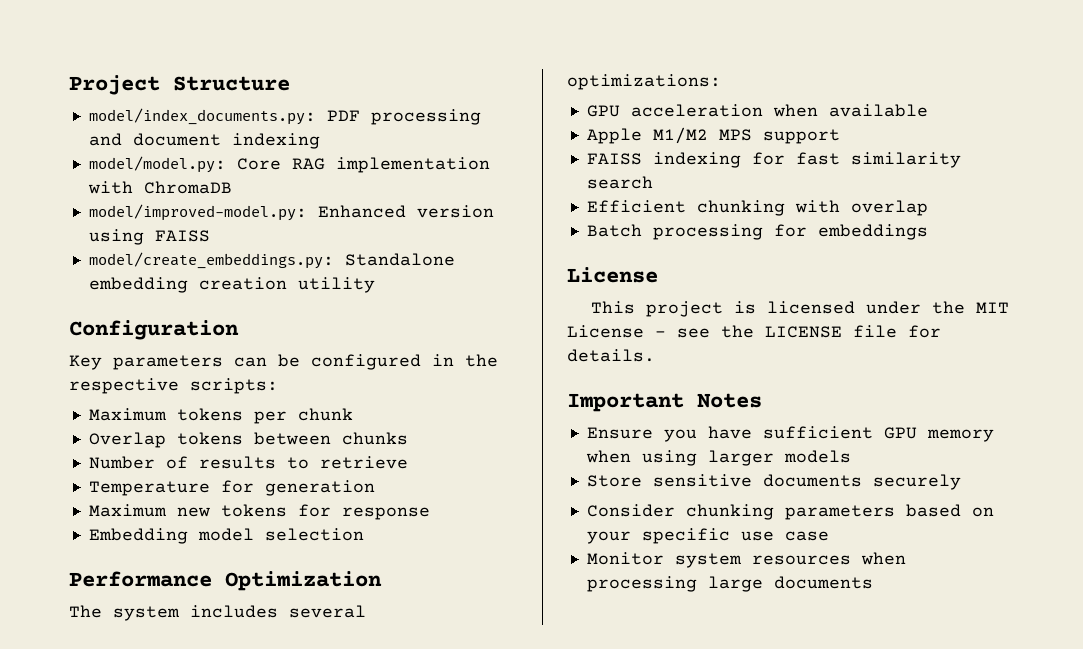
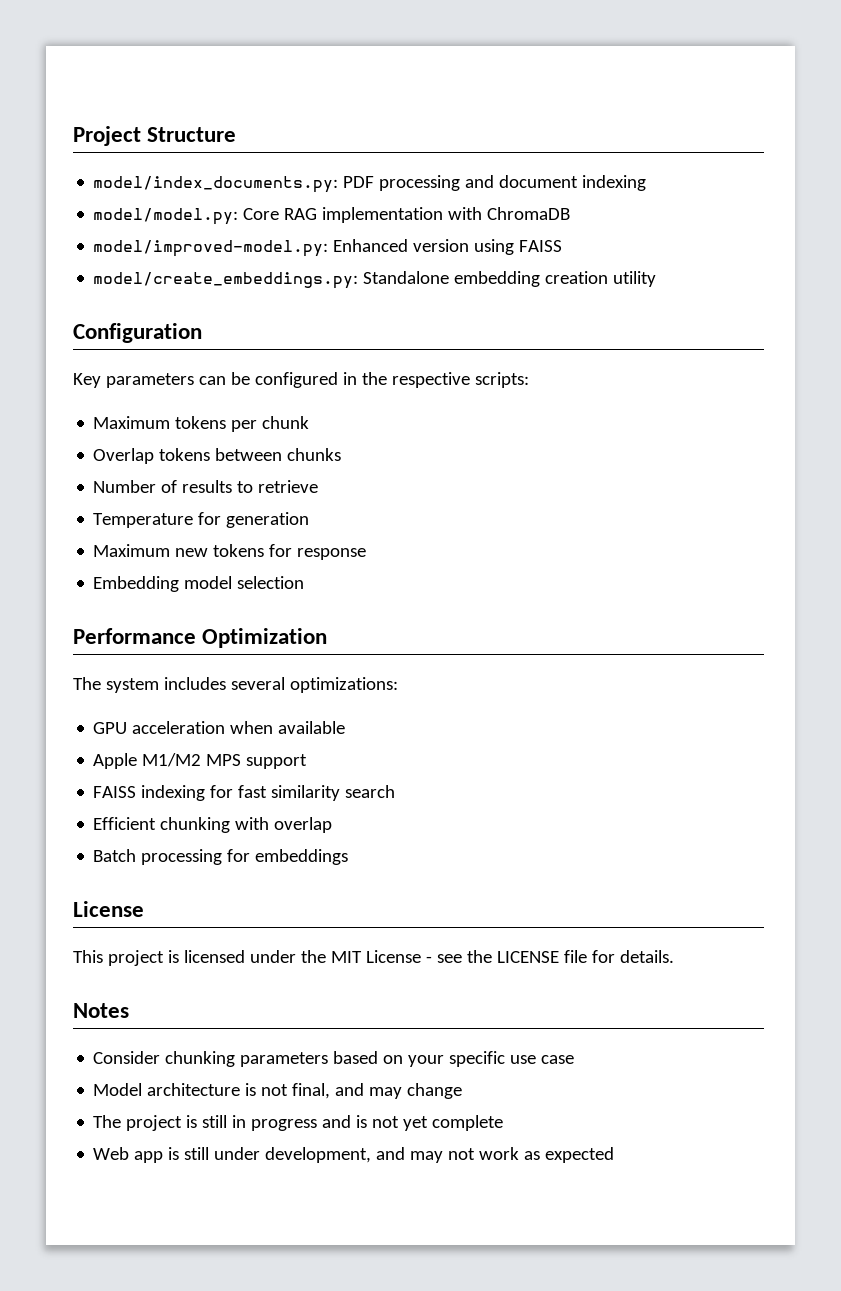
- Important Notes
+ Notes
- Ensure you have sufficient GPU memory when using larger models
- Store sensitive documents securely
- Monitor system resources when processing large documents
+ Model architecture is not final, and may change
+ The project is still in progress and is not yet complete
+ Web app is still under development, and may not work as expected

